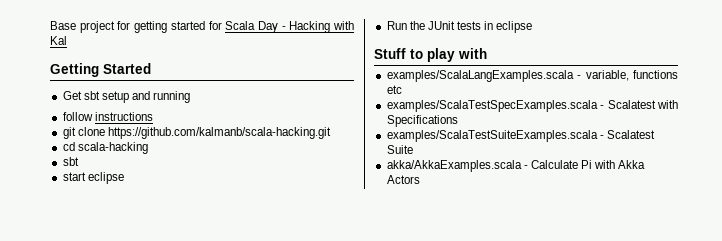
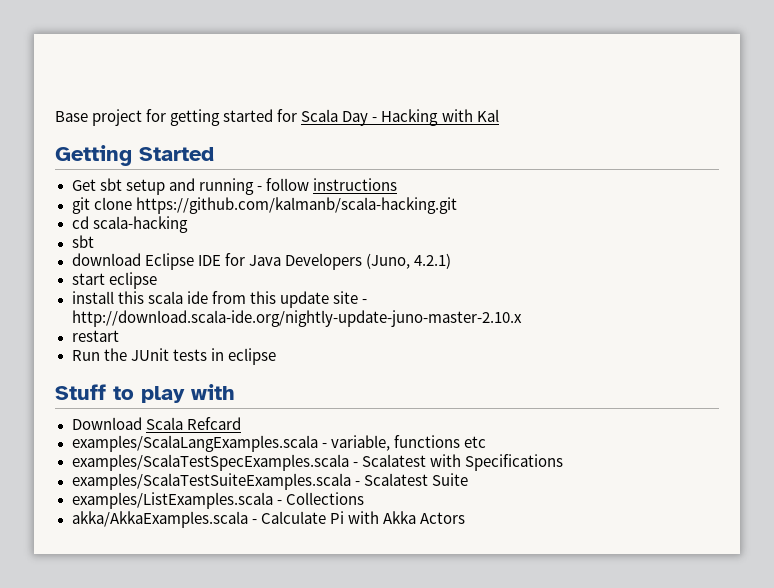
- Get sbt setup and running
- follow instructions
+ Get sbt setup and running - follow instructions
+ download Eclipse IDE for Java Developers (Juno, 4.2.1)
  start eclipse
+ install this scala ide from this update site - http://download.scala-ide.org/nightly-update-juno-master-2.10.x
+ restart
+ Download Scala Refcard
+ examples/ListExamples.scala - Collections

